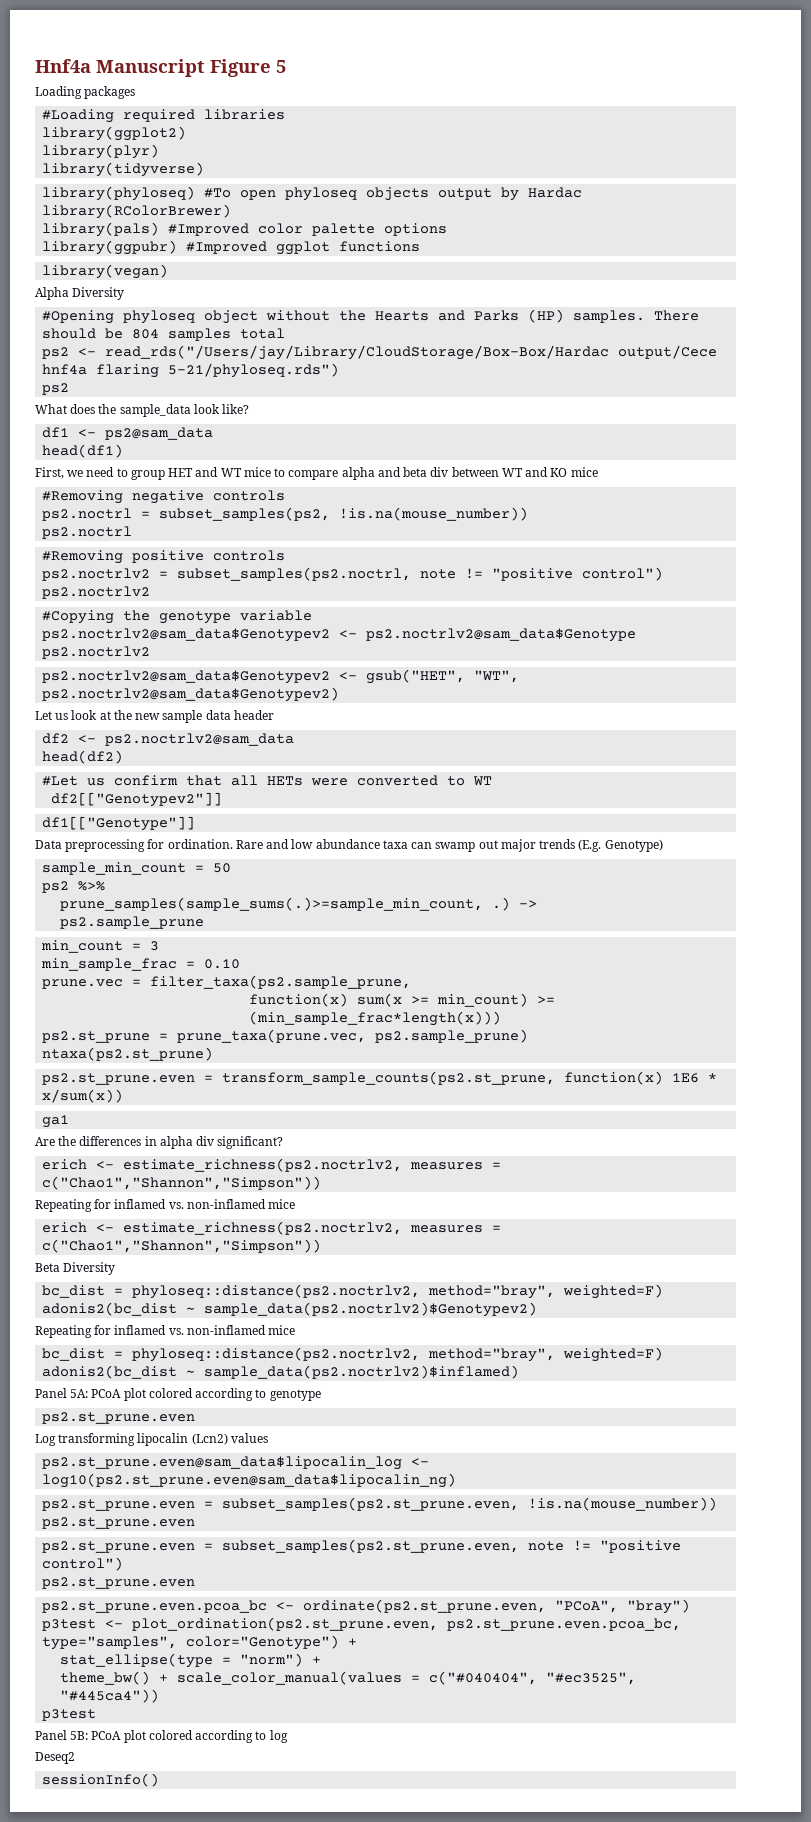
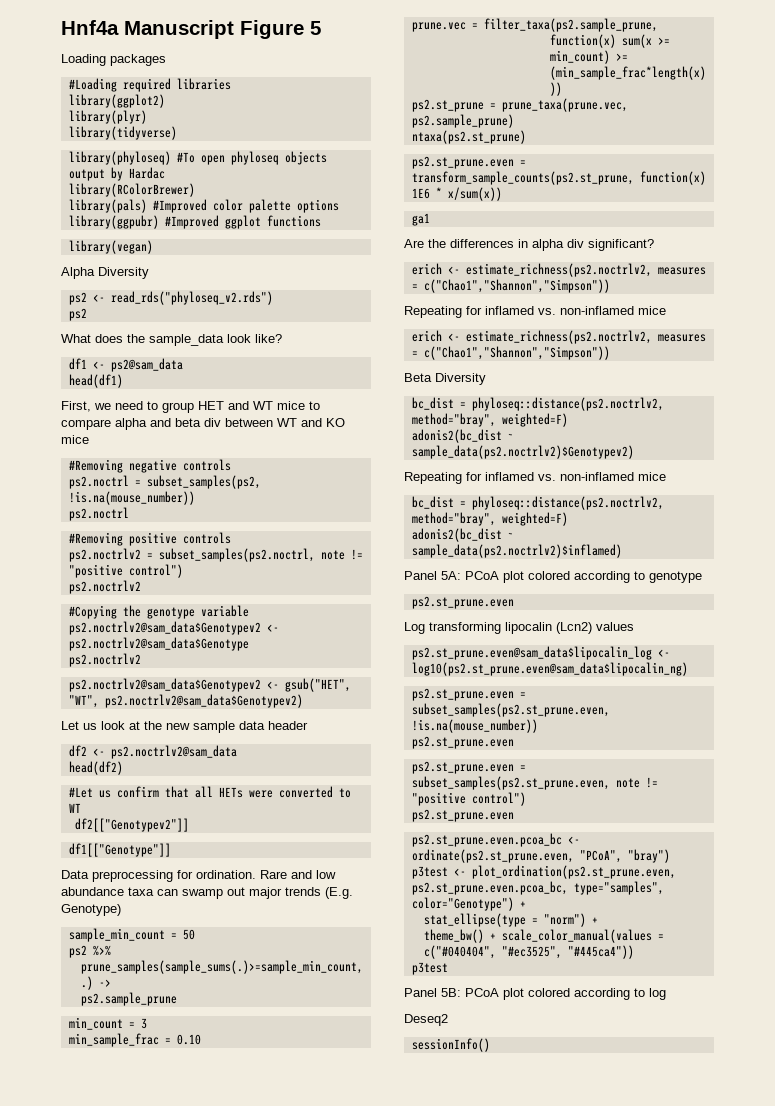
- #Opening phyloseq object without the Hearts and Parks (HP) samples. There should be 804 samples total
- ps2 <- read_rds("/Users/jay/Library/CloudStorage/Box-Box/Hardac output/Cece hnf4a flaring 5-21/phyloseq.rds")
+ ps2 <- read_rds("phyloseq_v2.rds")

